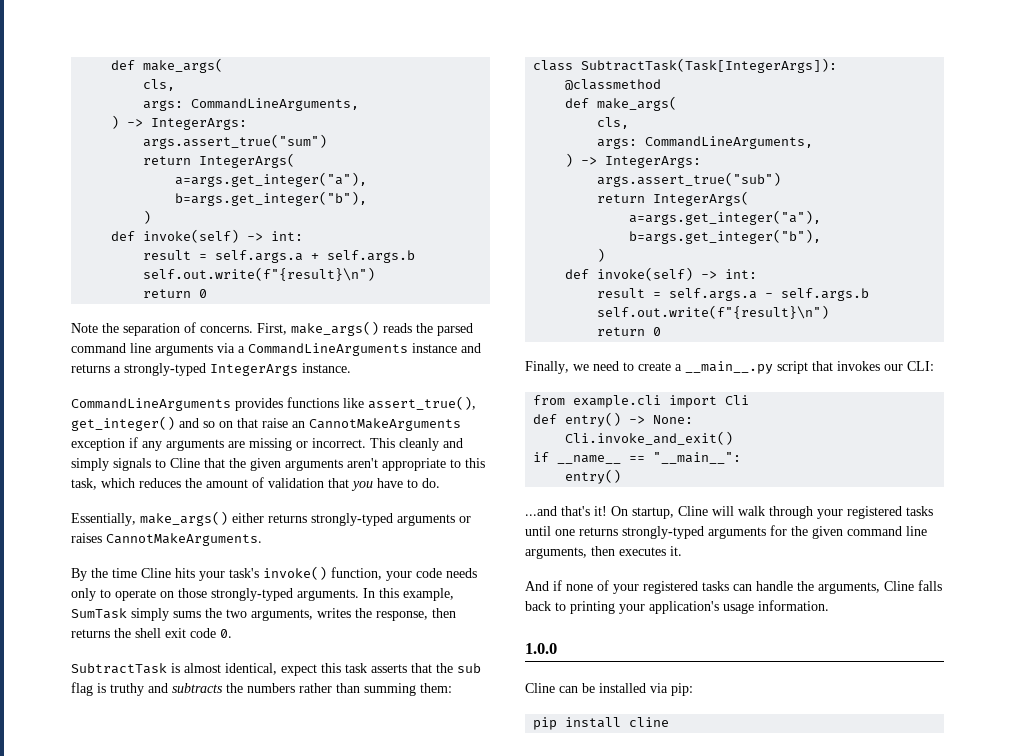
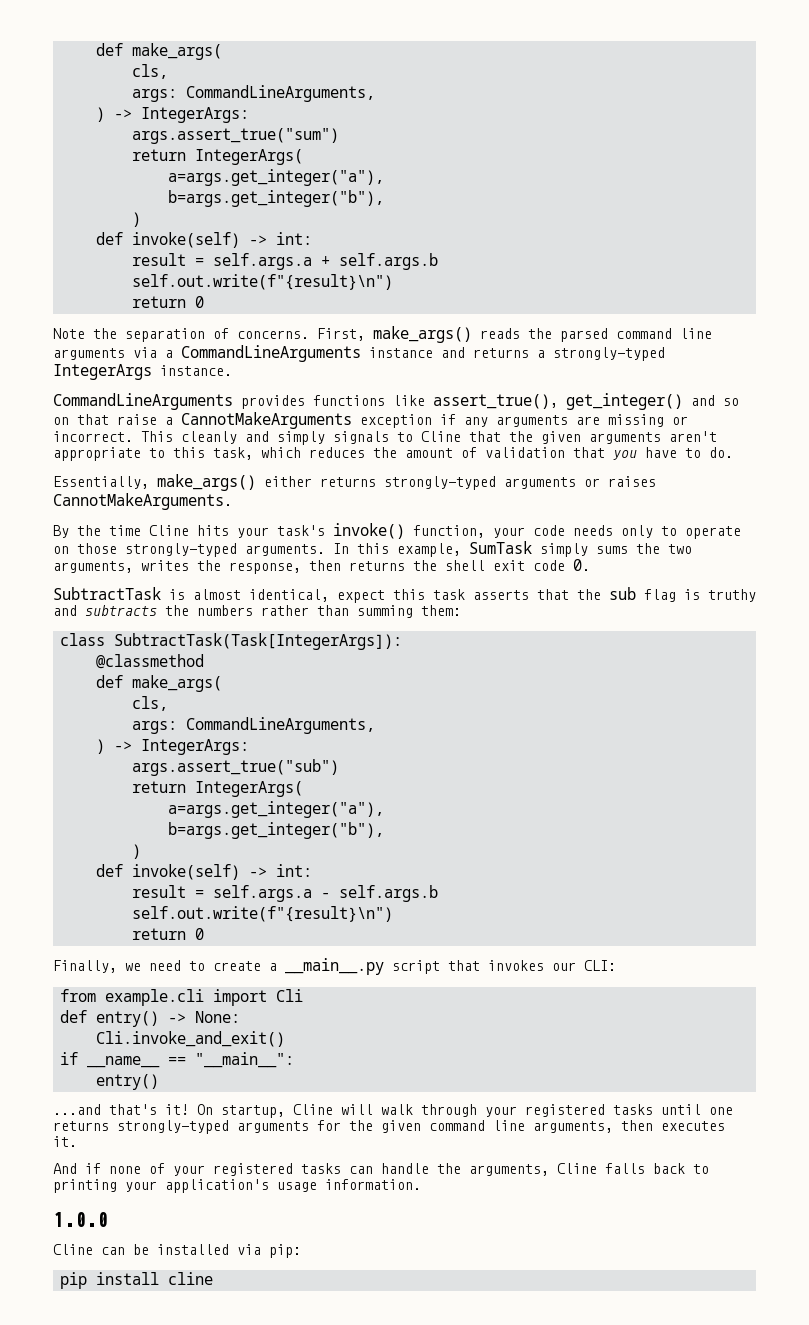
- CommandLineArguments provides functions like assert_true(), get_integer() and so on that raise an CannotMakeArguments exception if any arguments are missing or incorrect.
+ CommandLineArguments provides functions like assert_true(), get_integer() and so on that raise a CannotMakeArguments exception if any arguments are missing or incorrect.

